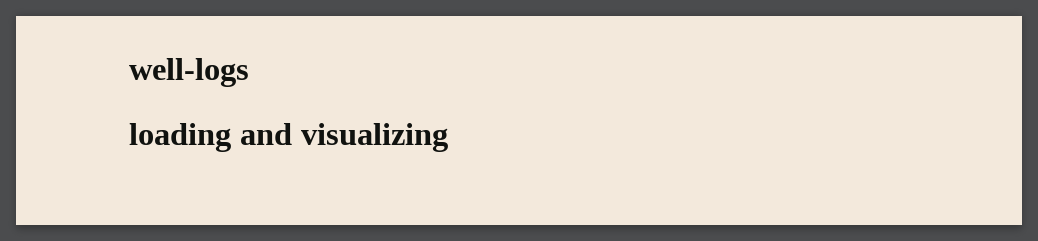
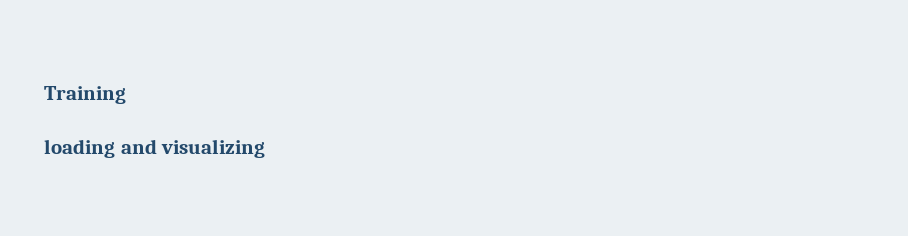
- well-logs
+ Training

